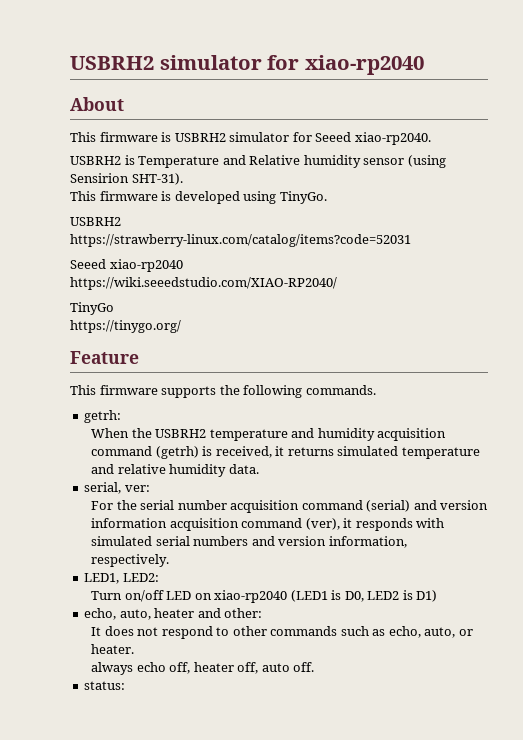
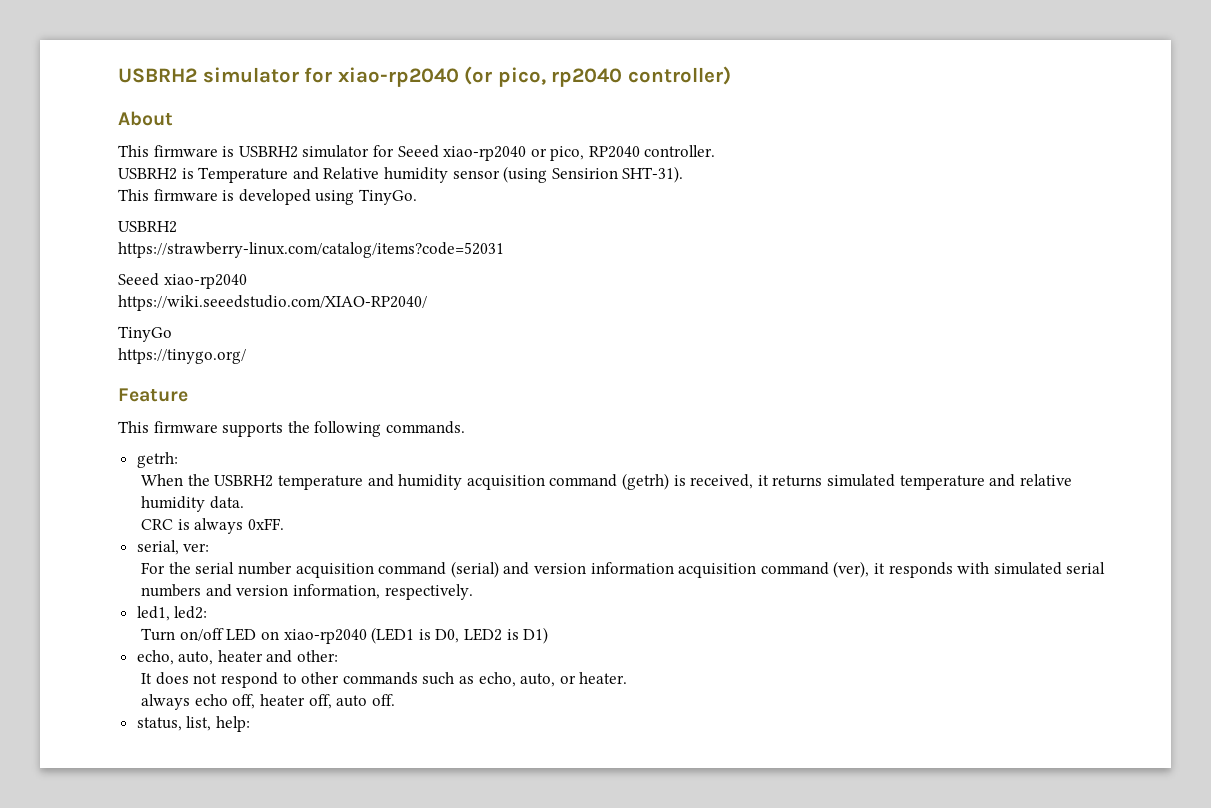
- USBRH2 simulator for xiao-rp2040
+ USBRH2 simulator for xiao-rp2040 (or pico, rp2040 controller)
- This firmware is USBRH2 simulator for Seeed xiao-rp2040.
+ This firmware is USBRH2 simulator for Seeed xiao-rp2040 or pico, RP2040 controller.
+ CRC is always 0xFF.
- LED1, LED2:
+ led1, led2:
- status:
+ status, list, help:

